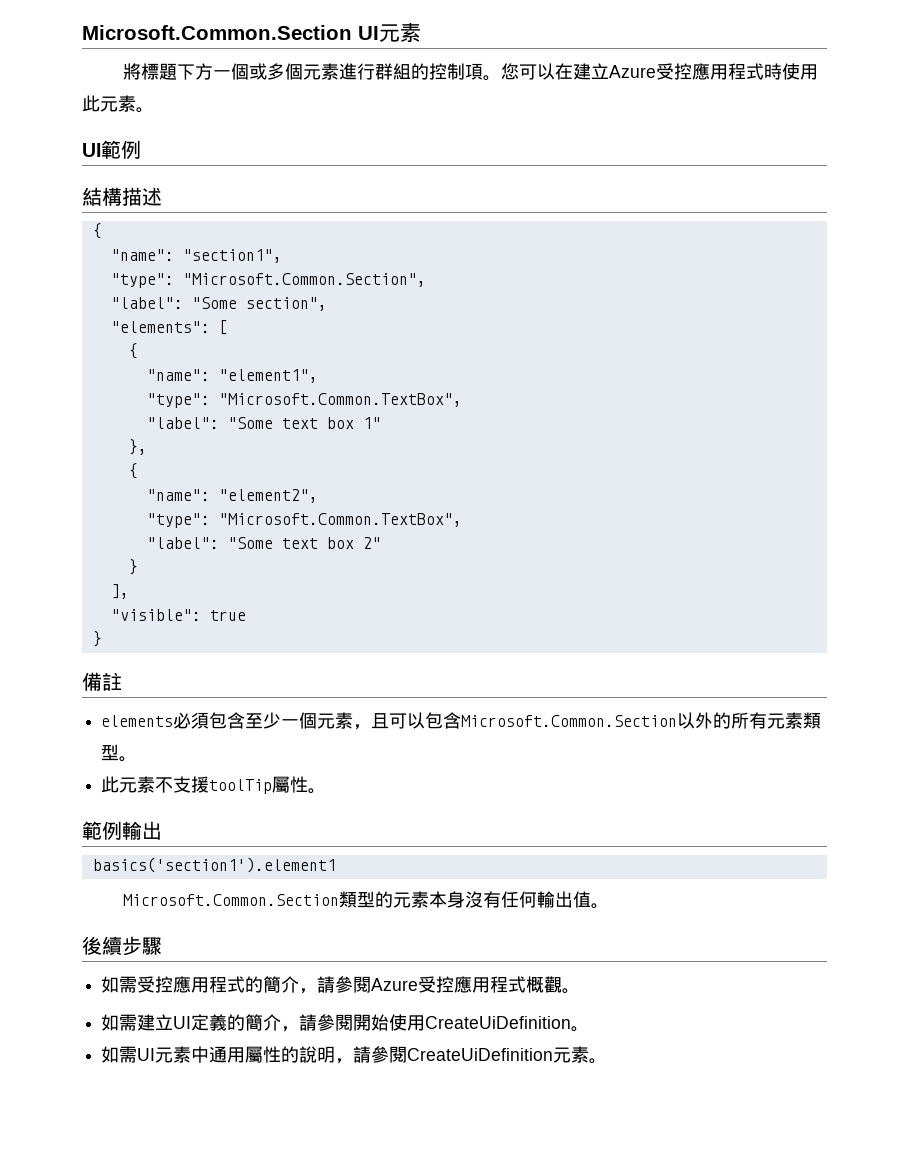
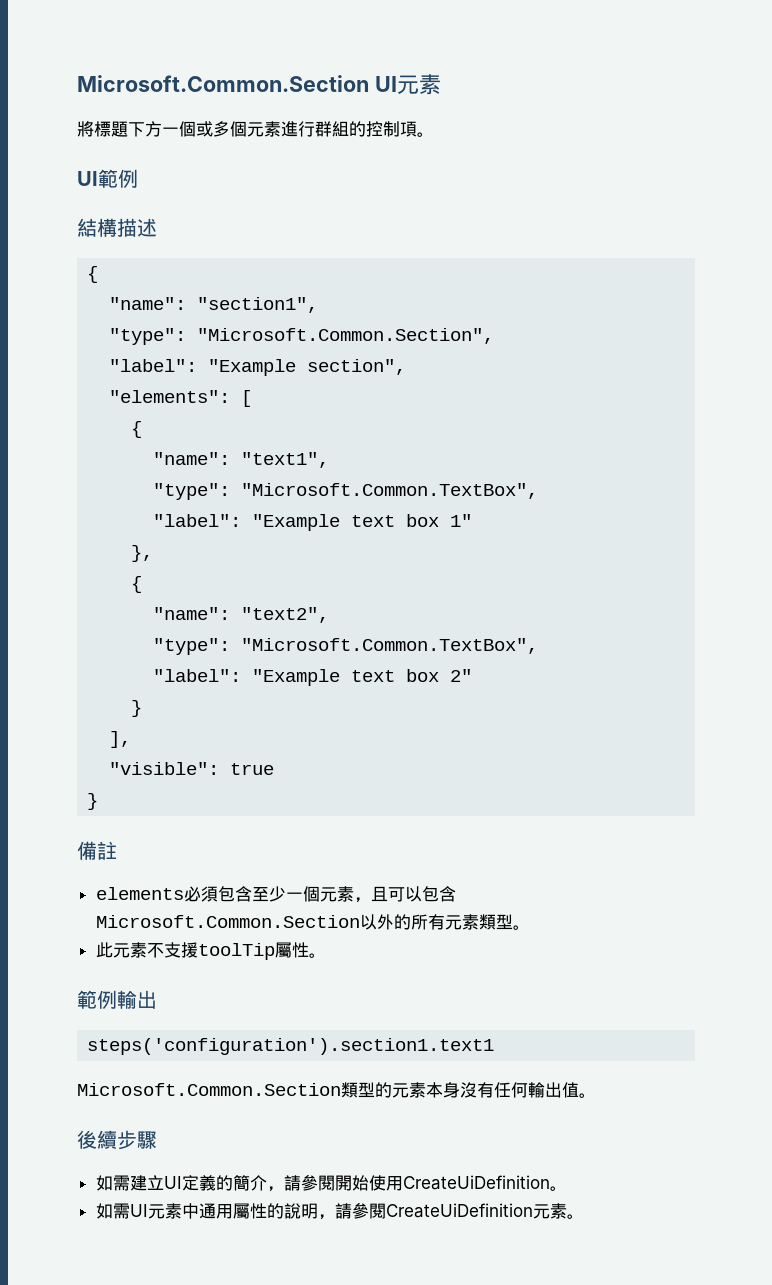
- 您可以在建立Azure受控應用程式時使用此元素。
- "label": "Some section",
+ "label": "Example section",
- "name": "element1",
+ "name": "text1",
  "type": "Microsoft.Common.TextBox",
- "label": "Some text box 1"
+ "label": "Example text box 1"
- "name": "element2",
+ "name": "text2",
  "type": "Microsoft.Common.TextBox",
- "label": "Some text box 2"
+ "label": "Example text box 2"
- basics('section1').element1
+ steps('configuration').section1.text1
- 如需受控應用程式的簡介，請參閱Azure受控應用程式概觀。

